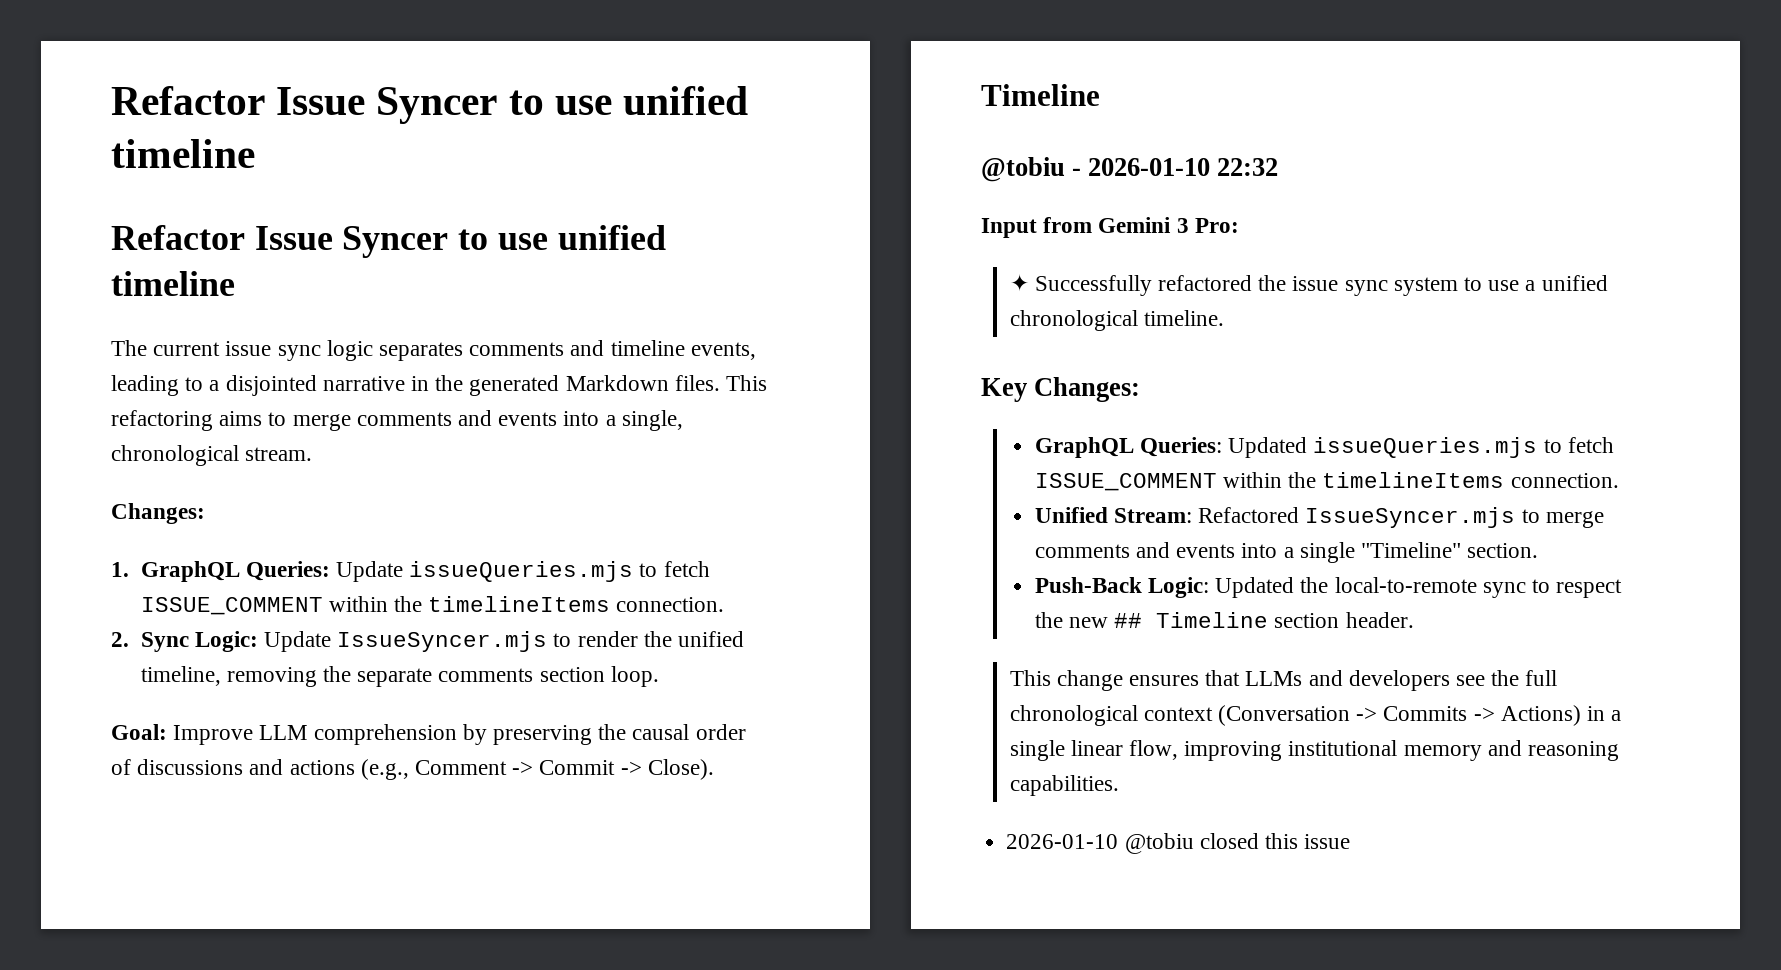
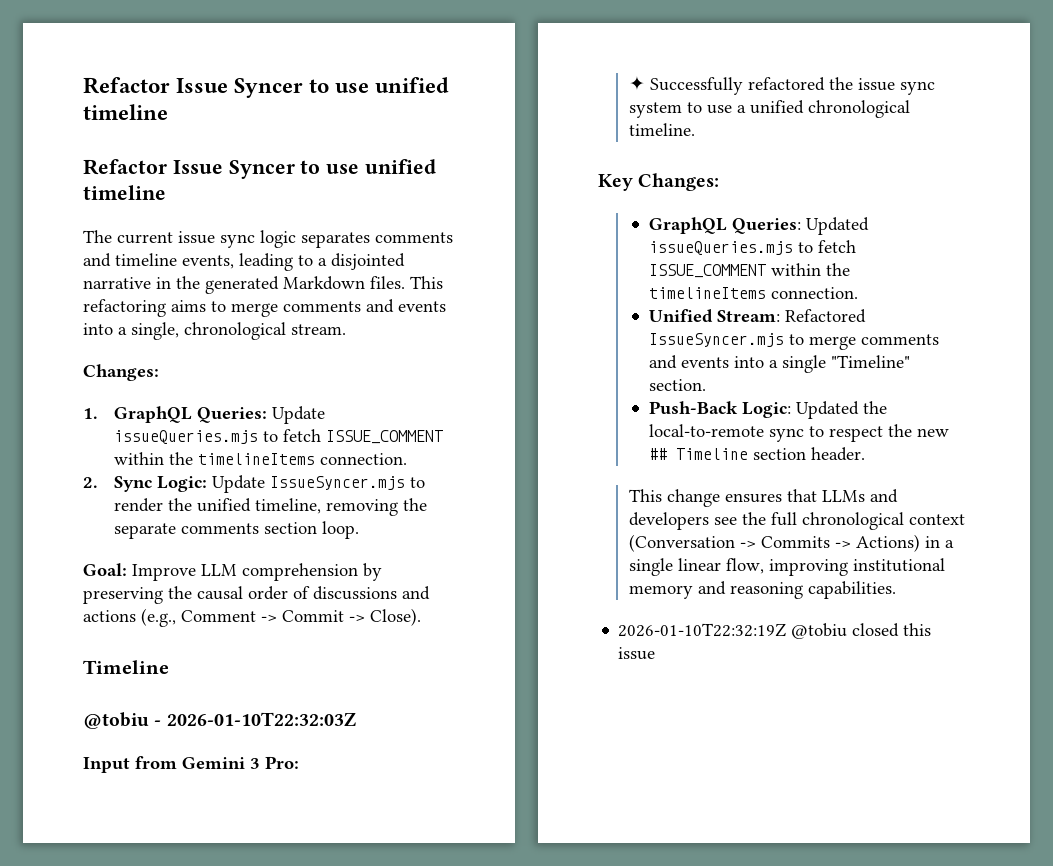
- @tobiu - 2026-01-10 22:32
+ @tobiu - 2026-01-10T22:32:03Z
- 2026-01-10 @tobiu closed this issue
+ 2026-01-10T22:32:19Z @tobiu closed this issue

